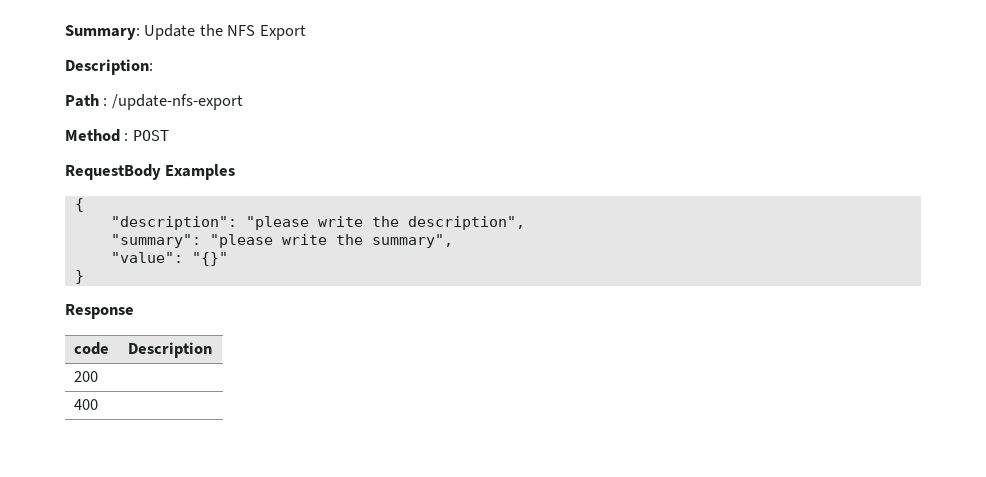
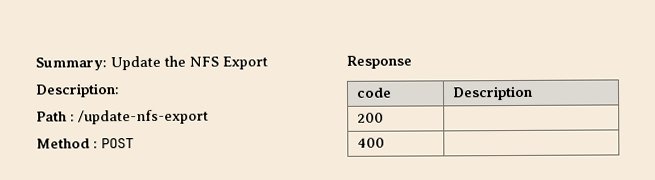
- RequestBody Examples
- {
- "description": "please write the description",
- "summary": "please write the summary",
- "value": "{}"
- }

